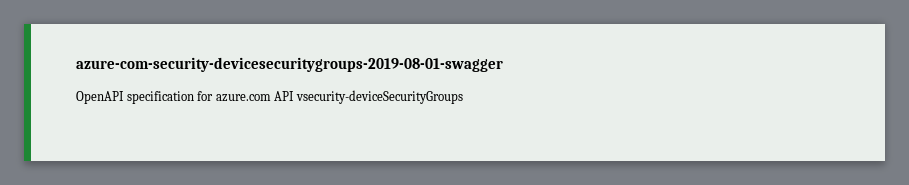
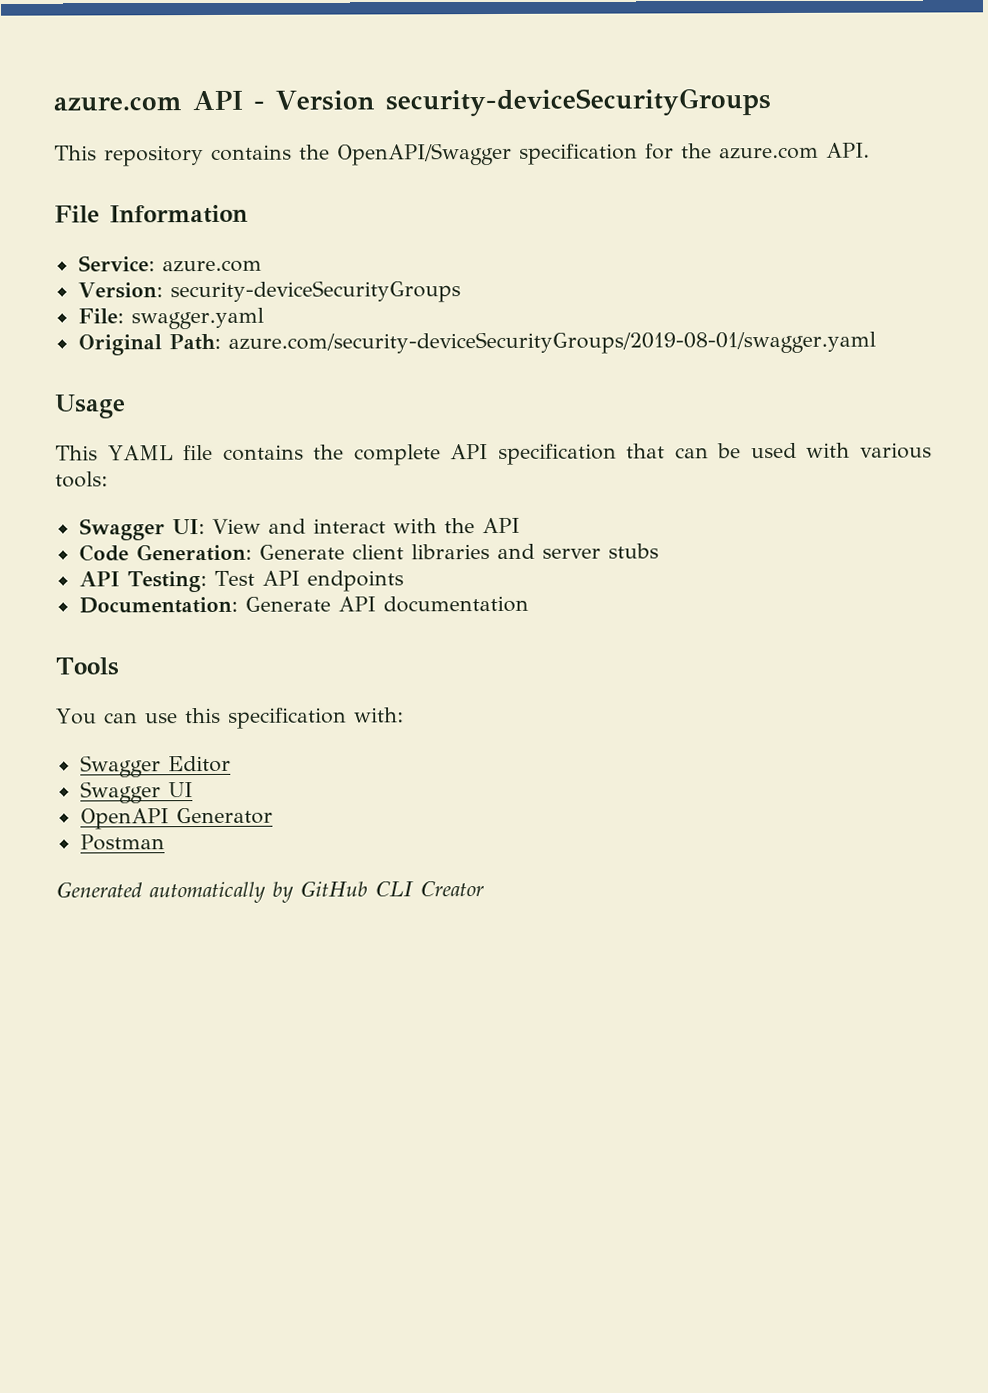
- azure-com-security-devicesecuritygroups-2019-08-01-swagger
- OpenAPI specification for azure.com API vsecurity-deviceSecurityGroups
+ azure.com API - Version security-deviceSecurityGroups
+ This repository contains the OpenAPI/Swagger specification for the azure.com API.
+ File Information
+ Service: azure.com
+ Version: security-deviceSecurityGroups
+ File: swagger.yaml
+ Original Path: azure.com/security-deviceSecurityGroups/2019-08-01/swagger.yaml
+ Usage
+ This YAML file contains the complete API specification that can be used with various tools:
+ Swagger UI: View and interact with the API
+ Code Generation: Generate client libraries and server stubs
+ API Testing: Test API endpoints
+ Documentation: Generate API documentation
+ Tools
+ You can use this specification with:
+ Swagger Editor
+ Swagger UI
+ OpenAPI Generator
+ Postman
+ Generated automatically by GitHub CLI Creator

